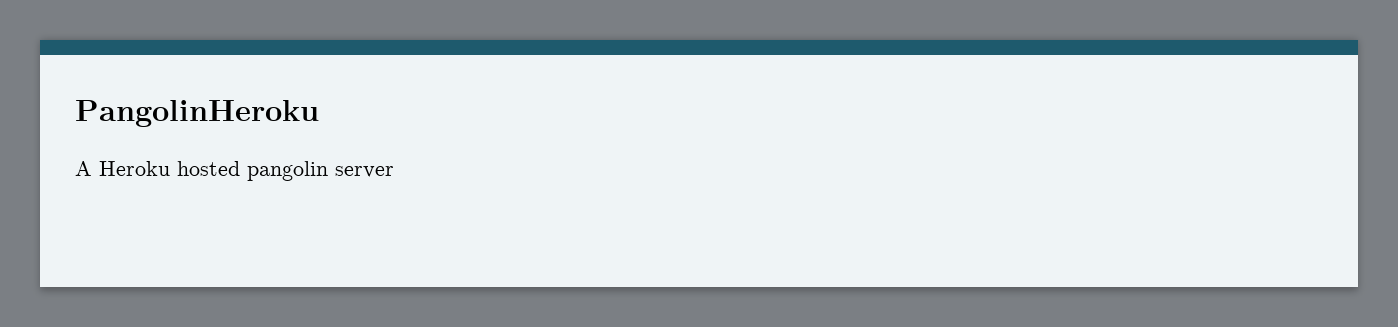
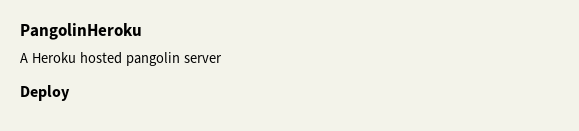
+ Deploy

